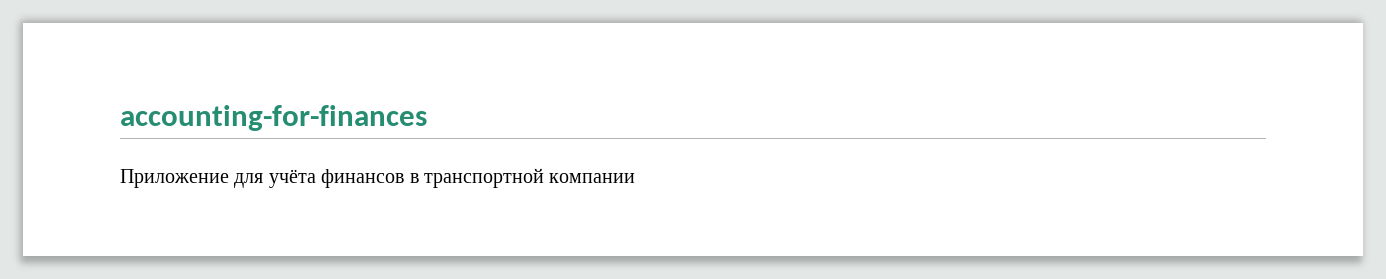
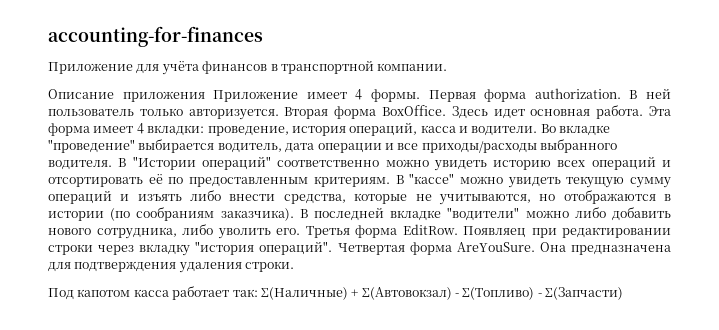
- Приложение для учёта финансов в транспортной компании
+ Приложение для учёта финансов в транспортной компании.
+ Описание приложения Приложение имеет 4 формы. Первая форма authorization. В ней пользователь только авторизуется. Вторая форма BoxOffice. Здесь идет основная работа. Эта форма имеет 4 вкладки: проведение, история операций, касса и водители. Во вкладке "проведение" выбирается водитель, дата операции и все приходы/расходы выбранного водителя. В "Истории операций" соответственно можно увидеть историю всех операций и отсортировать её по предоставленным критериям. В "кассе" можно увидеть текущую сумму операций и изъять либо внести средства, которые не учитываются, но отображаются в истории (по сообраниям заказчика). В последней вкладке "водители" можно либо добавить нового сотрудника, либо уволить его. Третья форма EditRow. Появляец при редактировании строки через вкладку "история операций". Четвертая форма AreYouSure. Она предназначена для подтверждения удаления строки.
+ Под капотом касса работает так: Σ(Наличные) + Σ(Автовокзал) - Σ(Топливо) - Σ(Запчасти)

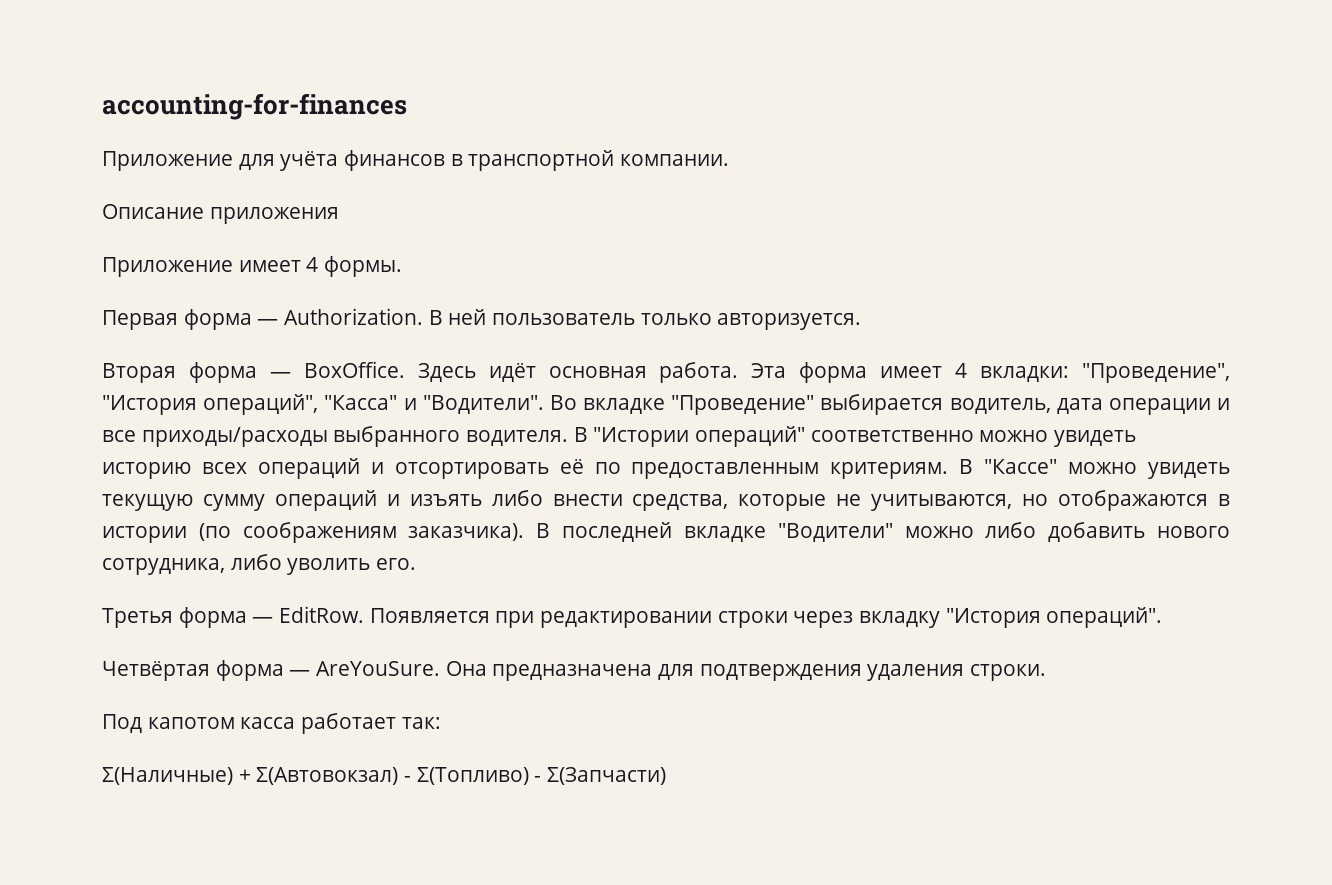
- Описание приложения Приложение имеет 4 формы. Первая форма authorization.
+ Описание приложения
+ Приложение имеет 4 формы.
+ Первая форма — Authorization.
- В ней пользователь только авторизуется. Вторая форма BoxOffice.
+ В ней пользователь только авторизуется.
+ Вторая форма — BoxOffice.
- Здесь идет основная работа.
+ Здесь идёт основная работа.
- Эта форма имеет 4 вкладки: проведение, история операций, касса и водители.
+ Эта форма имеет 4 вкладки: "Проведение", "История операций", "Касса" и "Водители".
- Во вкладке "проведение" выбирается водитель, дата операции и все приходы/расходы выбранного водителя.
+ Во вкладке "Проведение" выбирается водитель, дата операции и все приходы/расходы выбранного водителя.
- В "кассе" можно увидеть текущую сумму операций и изъять либо внести средства, которые не учитываются, но отображаются в истории (по сообраниям заказчика).
+ В "Кассе" можно увидеть текущую сумму операций и изъять либо внести средства, которые не учитываются, но отображаются в истории (по соображениям заказчика).
- В последней вкладке "водители" можно либо добавить нового сотрудника, либо уволить его. Третья форма EditRow. Появляец при редактировании строки через вкладку "история операций". Четвертая форма AreYouSure.
+ В последней вкладке "Водители" можно либо добавить нового сотрудника, либо уволить его.
+ Третья форма — EditRow. Появляется при редактировании строки через вкладку "История операций".
+ Четвёртая форма — AreYouSure.
- Под капотом касса работает так: Σ(Наличные) + Σ(Автовокзал) - Σ(Топливо) - Σ(Запчасти)
+ Под капотом касса работает так:
+ Σ(Наличные) + Σ(Автовокзал) - Σ(Топливо) - Σ(Запчасти)

